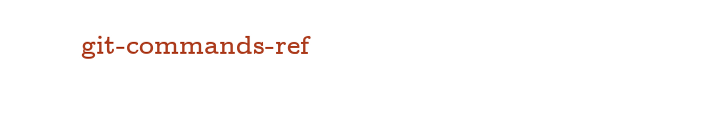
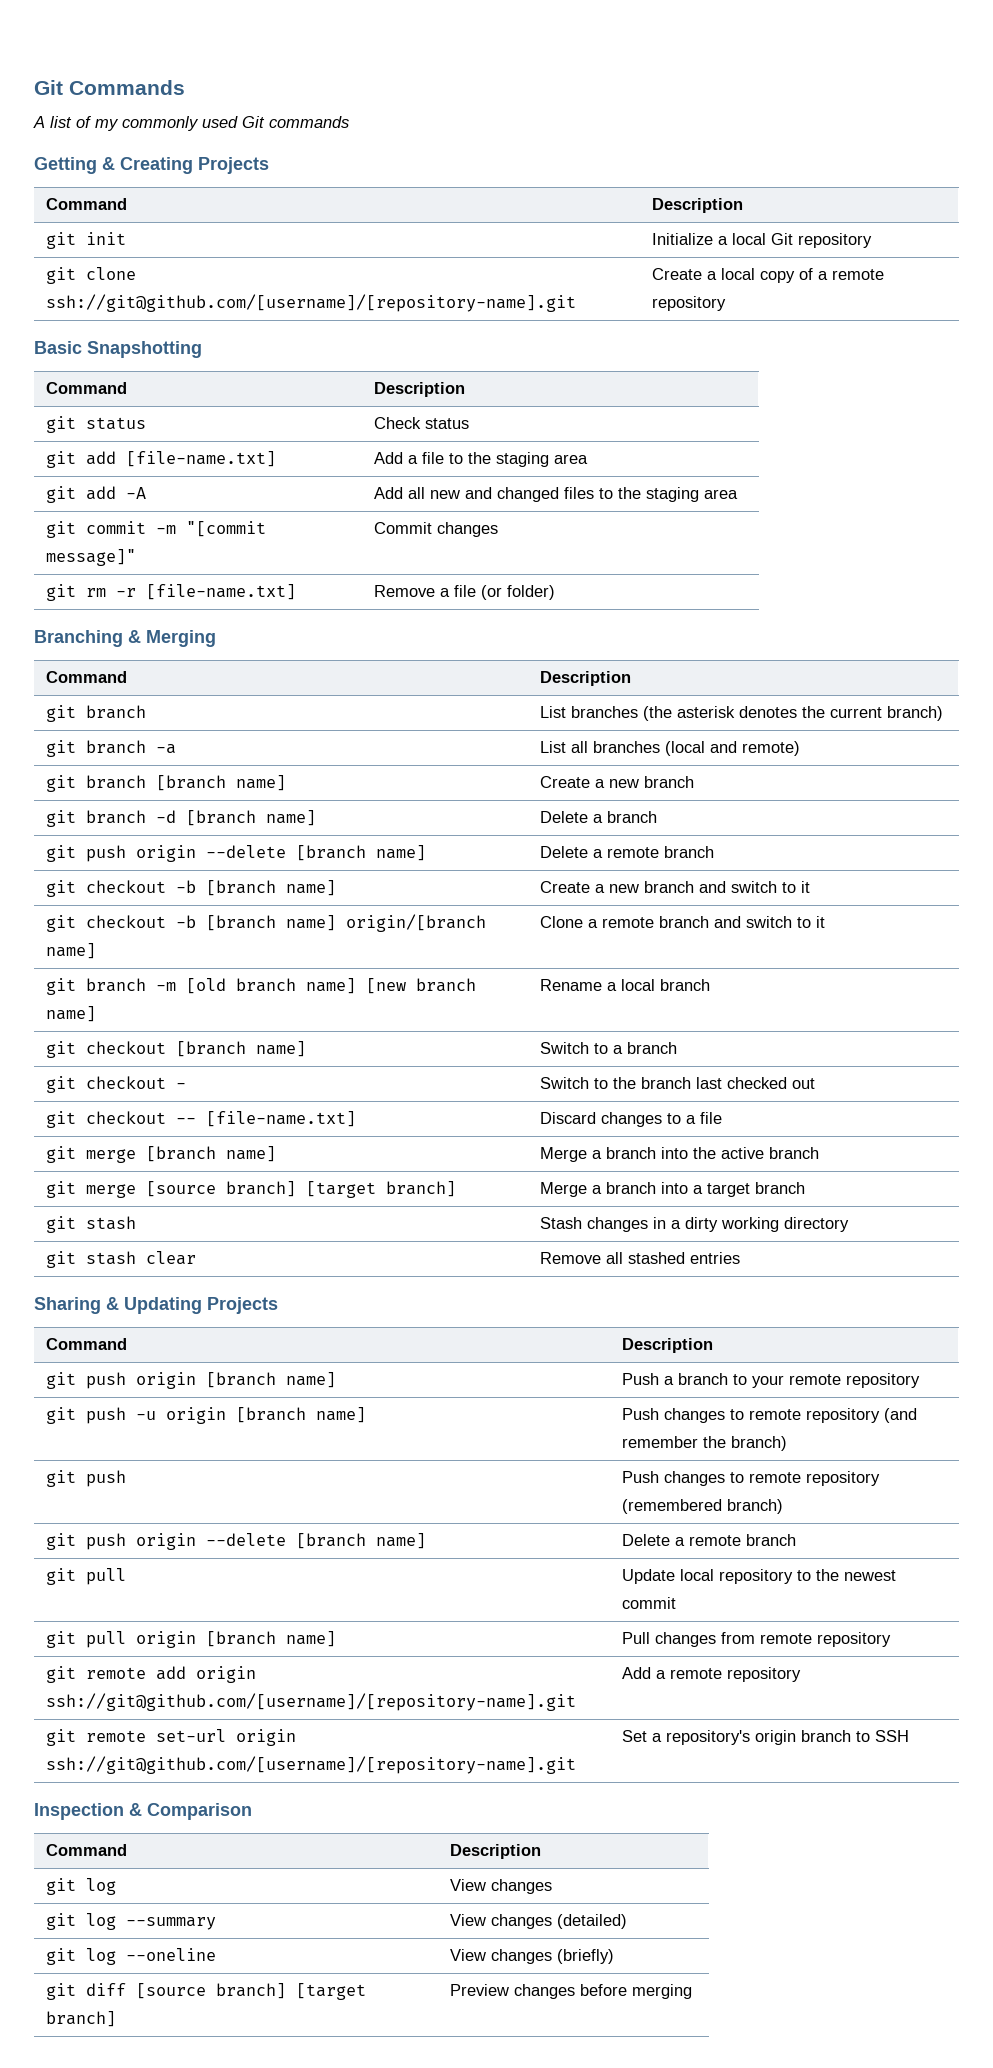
- git-commands-ref
+ Git Commands
+ A list of my commonly used Git commands
+ Getting & Creating Projects
+ Command | Description
+ git init | Initialize a local Git repository
+ git clone ssh://git@github.com/[username]/[repository-name].git | Create a local copy of a remote repository
+ Basic Snapshotting
+ Command | Description
+ git status | Check status
+ git add [file-name.txt] | Add a file to the staging area
+ git add -A | Add all new and changed files to the staging area
+ git commit -m "[commit message]" | Commit changes
+ git rm -r [file-name.txt] | Remove a file (or folder)
+ Branching & Merging
+ Command | Description
+ git branch | List branches (the asterisk denotes the current branch)
+ git branch -a | List all branches (local and remote)
+ git branch [branch name] | Create a new branch
+ git branch -d [branch name] | Delete a branch
+ git push origin --delete [branch name] | Delete a remote branch
+ git checkout -b [branch name] | Create a new branch and switch to it
+ git checkout -b [branch name] origin/[branch name] | Clone a remote branch and switch to it
+ git branch -m [old branch name] [new branch name] | Rename a local branch
+ git checkout [branch name] | Switch to a branch
+ git checkout - | Switch to the branch last checked out
+ git checkout -- [file-name.txt] | Discard changes to a file
+ git merge [branch name] | Merge a branch into the active branch
+ git merge [source branch] [target branch] | Merge a branch into a target branch
+ git stash | Stash changes in a dirty working directory
+ git stash clear | Remove all stashed entries
+ Sharing & Updating Projects
+ Command | Description
+ git push origin [branch name] | Push a branch to your remote repository
+ git push -u origin [branch name] | Push changes to remote repository (and remember the branch)
+ git push | Push changes to remote repository (remembered branch)
+ git push origin --delete [branch name] | Delete a remote branch
+ git pull | Update local repository to the newest commit
+ git pull origin [branch name] | Pull changes from remote repository
+ git remote add origin ssh://git@github.com/[username]/[repository-name].git | Add a remote repository
+ git remote set-url origin ssh://git@github.com/[username]/[repository-name].git | Set a repository's origin branch to SSH
+ Inspection & Comparison
+ Command | Description
+ git log | View changes
+ git log --summary | View changes (detailed)
+ git log --oneline | View changes (briefly)
+ git diff [source branch] [target branch] | Preview changes before merging

